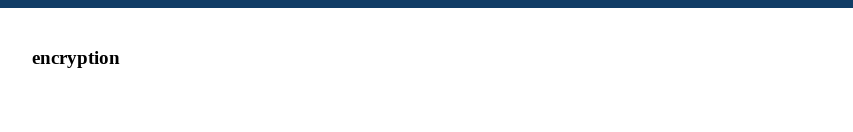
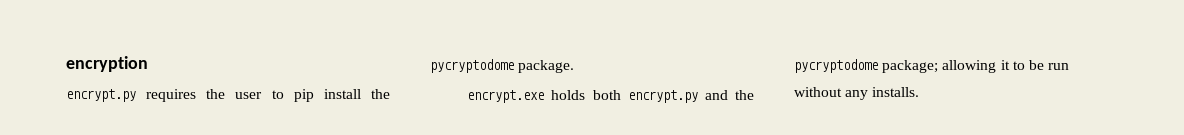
+ encrypt.py requires the user to pip install the pycryptodome package.
+ encrypt.exe holds both encrypt.py and the pycryptodome package; allowing it to be run without any installs.

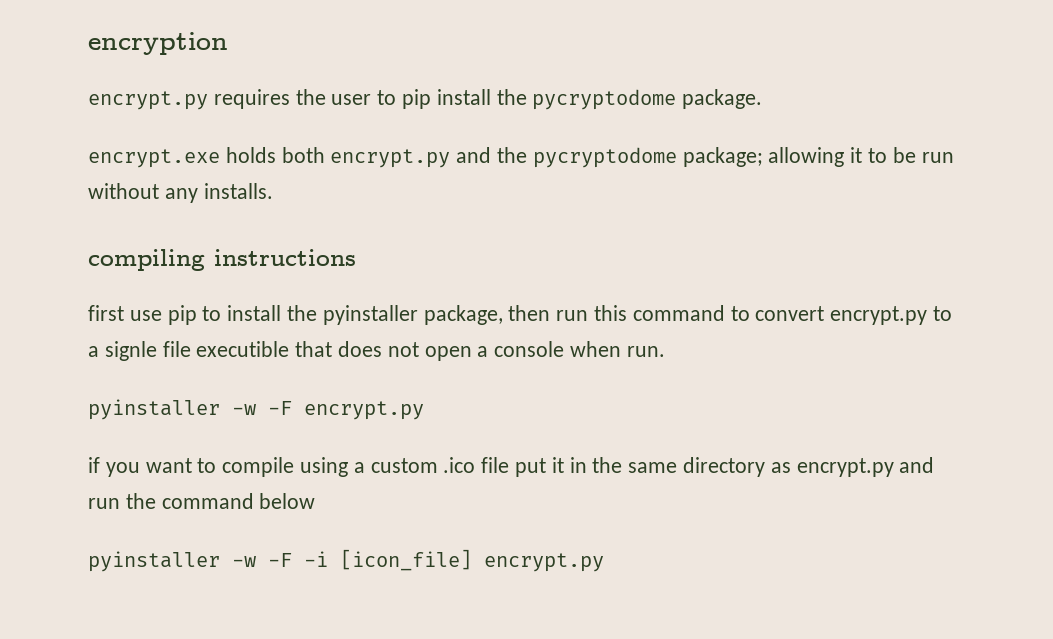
+ compiling instructions
+ first use pip to install the pyinstaller package, then run this command to convert encrypt.py to a signle file executible that does not open a console when run.
+ pyinstaller -w -F encrypt.py
+ if you want to compile using a custom .ico file put it in the same directory as encrypt.py and run the command below
+ pyinstaller -w -F -i [icon_file] encrypt.py

